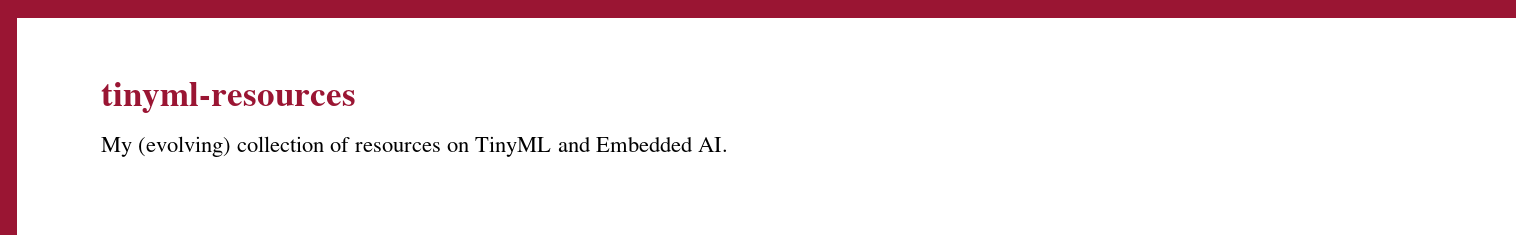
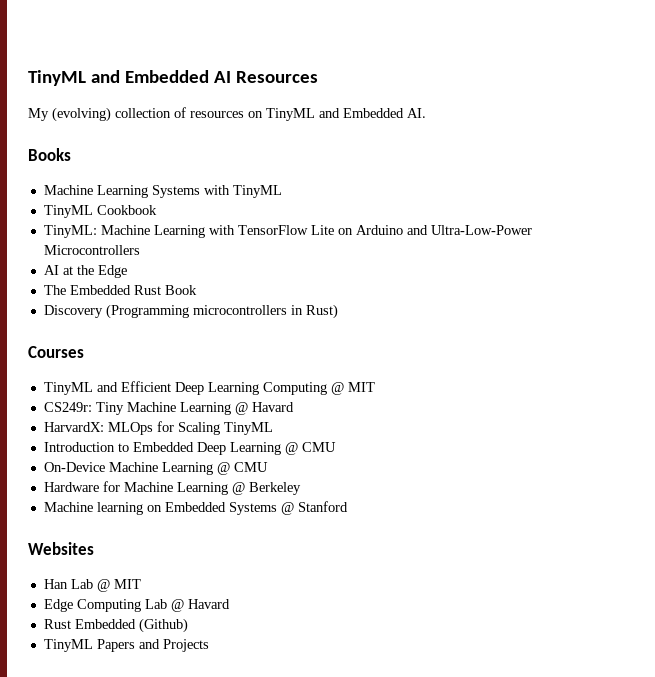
- tinyml-resources
+ TinyML and Embedded AI Resources
+ Books
+ Machine Learning Systems with TinyML
+ TinyML Cookbook
+ TinyML: Machine Learning with TensorFlow Lite on Arduino and Ultra-Low-Power Microcontrollers
+ AI at the Edge
+ The Embedded Rust Book
+ Discovery (Programming microcontrollers in Rust)
+ Courses
+ TinyML and Efficient Deep Learning Computing @ MIT
+ CS249r: Tiny Machine Learning @ Havard
+ HarvardX: MLOps for Scaling TinyML
+ Introduction to Embedded Deep Learning @ CMU
+ On-Device Machine Learning @ CMU
+ Hardware for Machine Learning @ Berkeley
+ Machine learning on Embedded Systems @ Stanford
+ Websites
+ Han Lab @ MIT
+ Edge Computing Lab @ Havard
+ Rust Embedded (Github)
+ TinyML Papers and Projects

